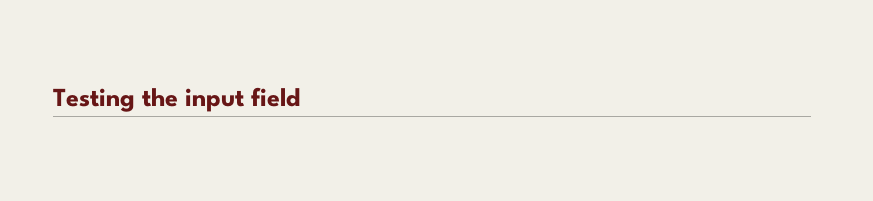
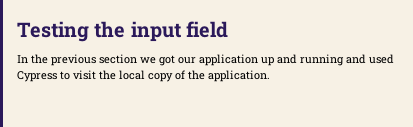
+ In the previous section we got our application up and running and used Cypress to visit the local copy of the application.

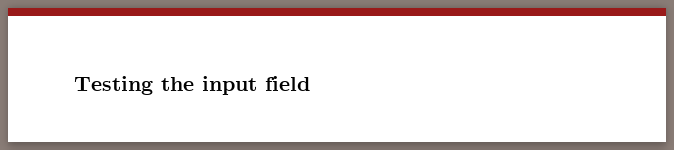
- In the previous section we got our application up and running and used Cypress to visit the local copy of the application.

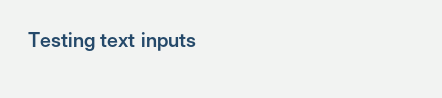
- Testing the input field
+ Testing text inputs

